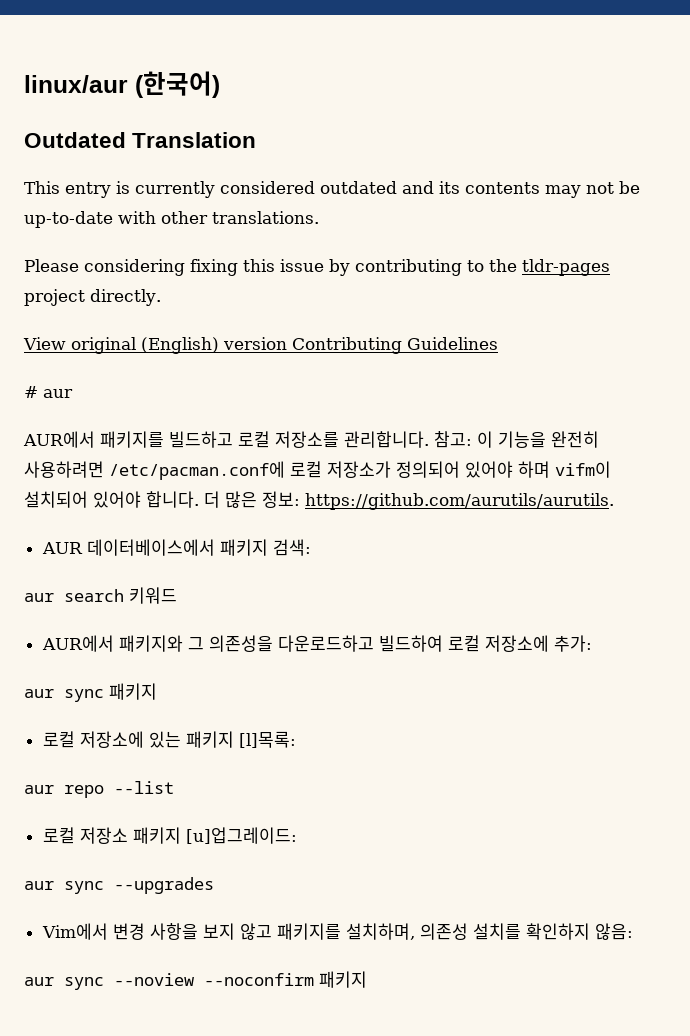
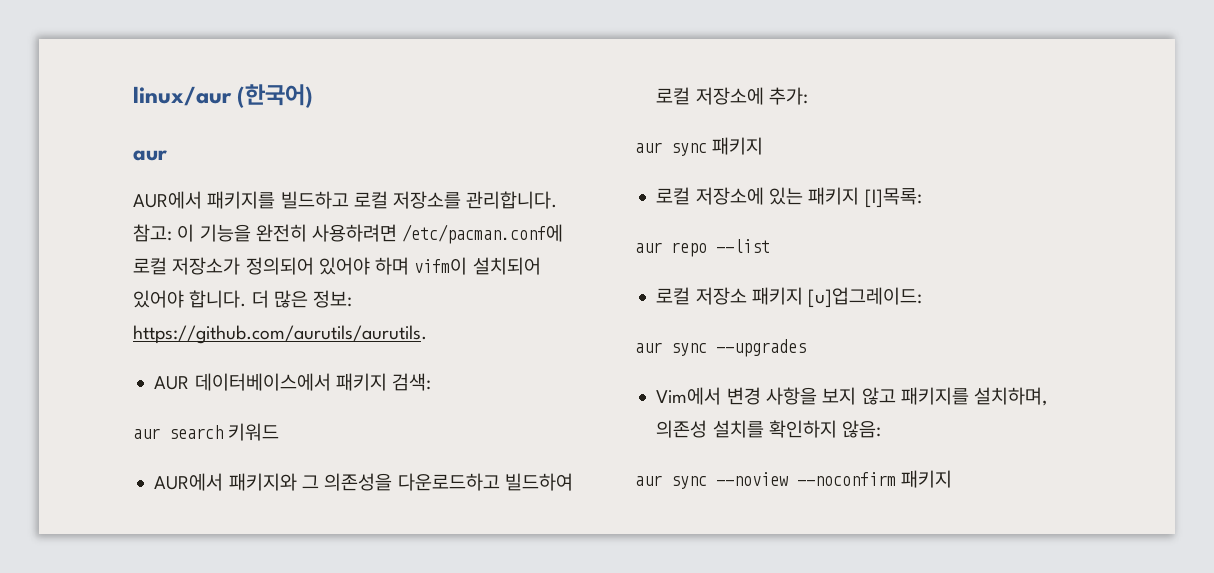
  linux/aur (한국어)
- Outdated Translation
- This entry is currently considered outdated and its contents may not be up-to-date with other translations.
- Please considering fixing this issue by contributing to the tldr-pages project directly.
- View original (English) version Contributing Guidelines
- # aur
+ aur

